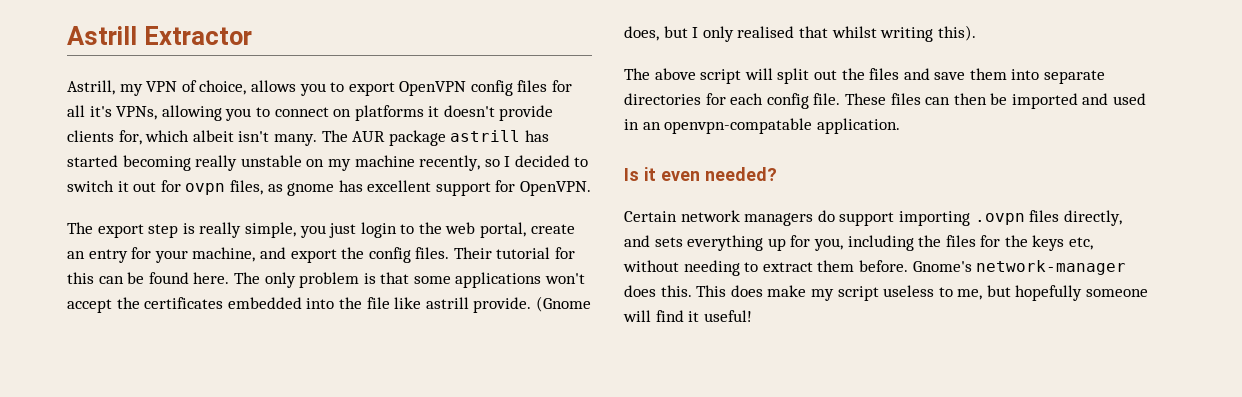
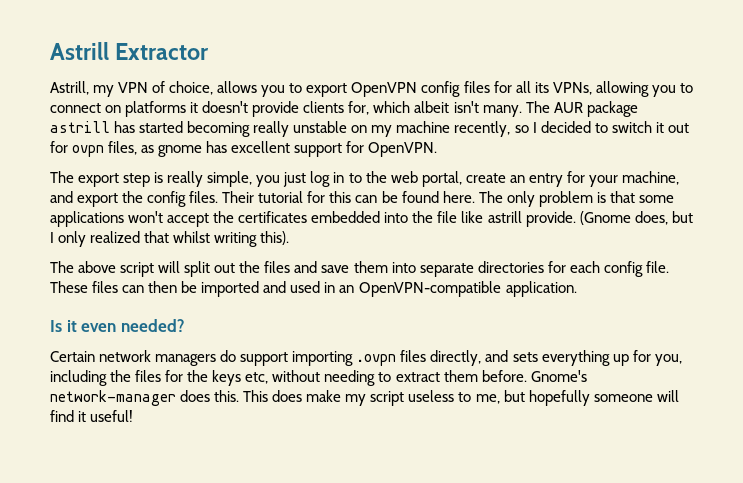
- Astrill, my VPN of choice, allows you to export OpenVPN config files for all it's VPNs, allowing you to connect on platforms it doesn't provide clients for, which albeit isn't many.
+ Astrill, my VPN of choice, allows you to export OpenVPN config files for all its VPNs, allowing you to connect on platforms it doesn't provide clients for, which albeit isn't many.
- The export step is really simple, you just login to the web portal, create an entry for your machine, and export the config files.
+ The export step is really simple, you just log in to the web portal, create an entry for your machine, and export the config files.
- (Gnome does, but I only realised that whilst writing this).
+ (Gnome does, but I only realized that whilst writing this).
- These files can then be imported and used in an openvpn-compatable application.
+ These files can then be imported and used in an OpenVPN-compatible application.

